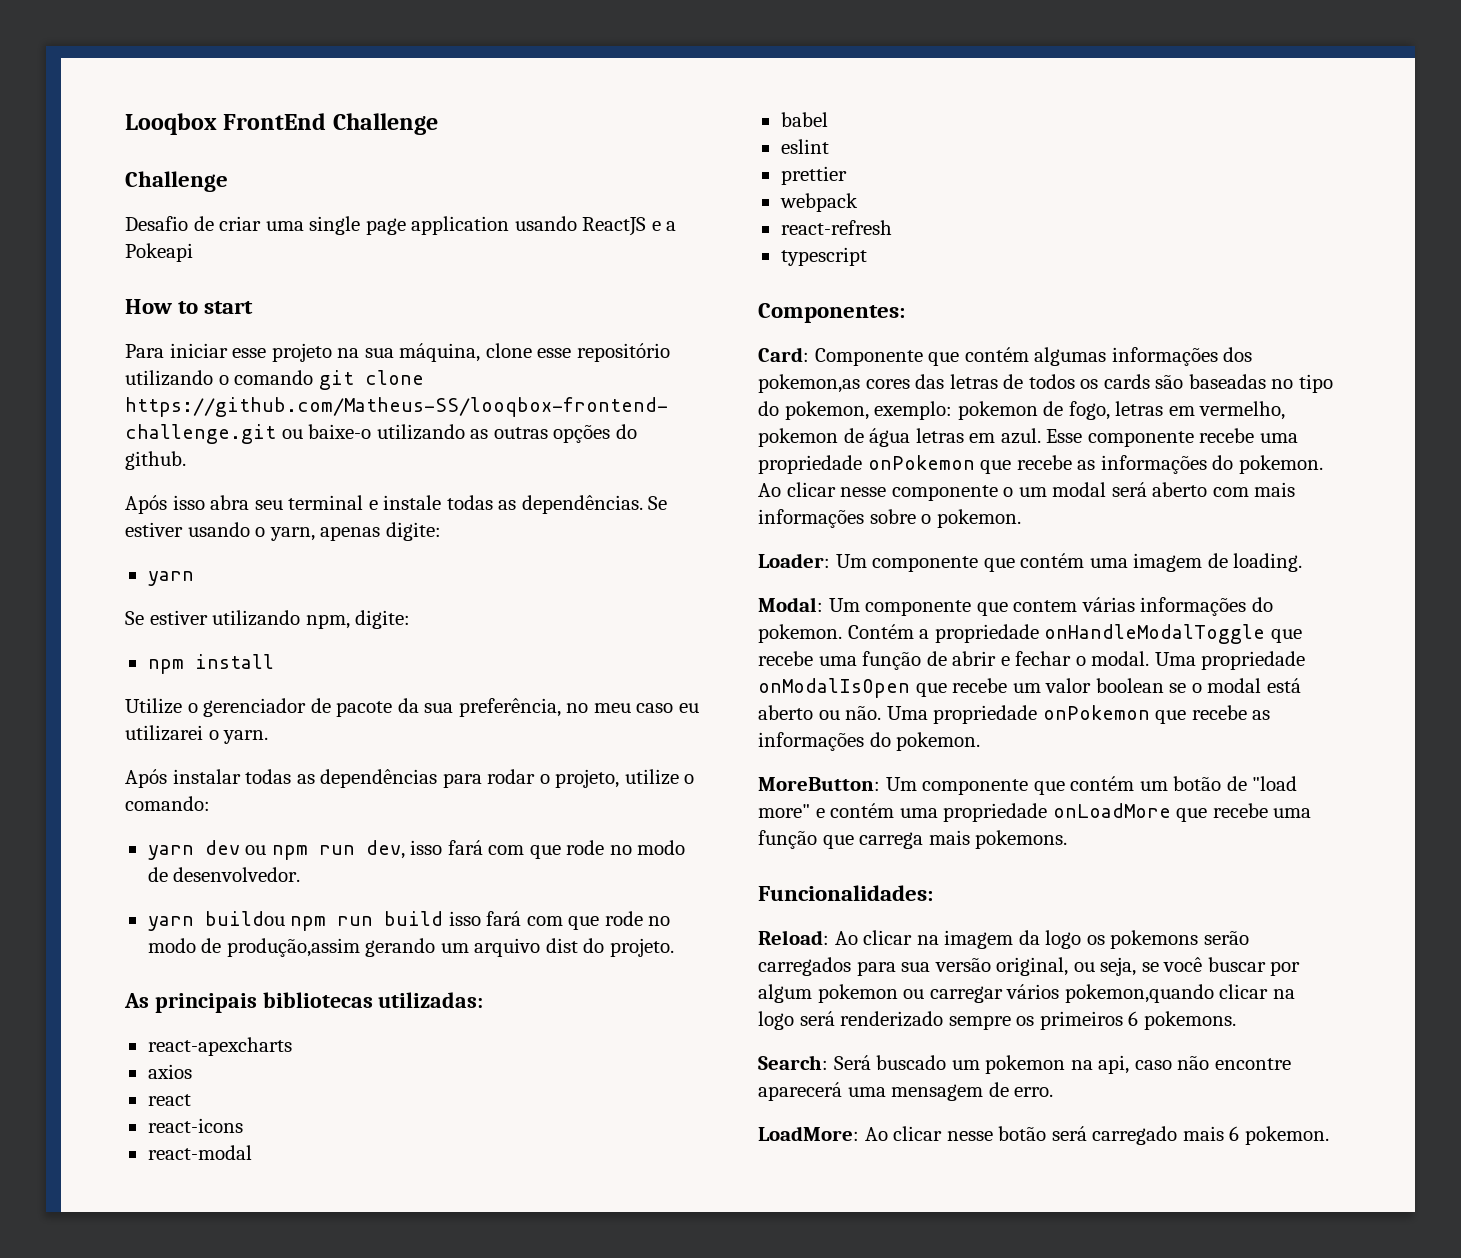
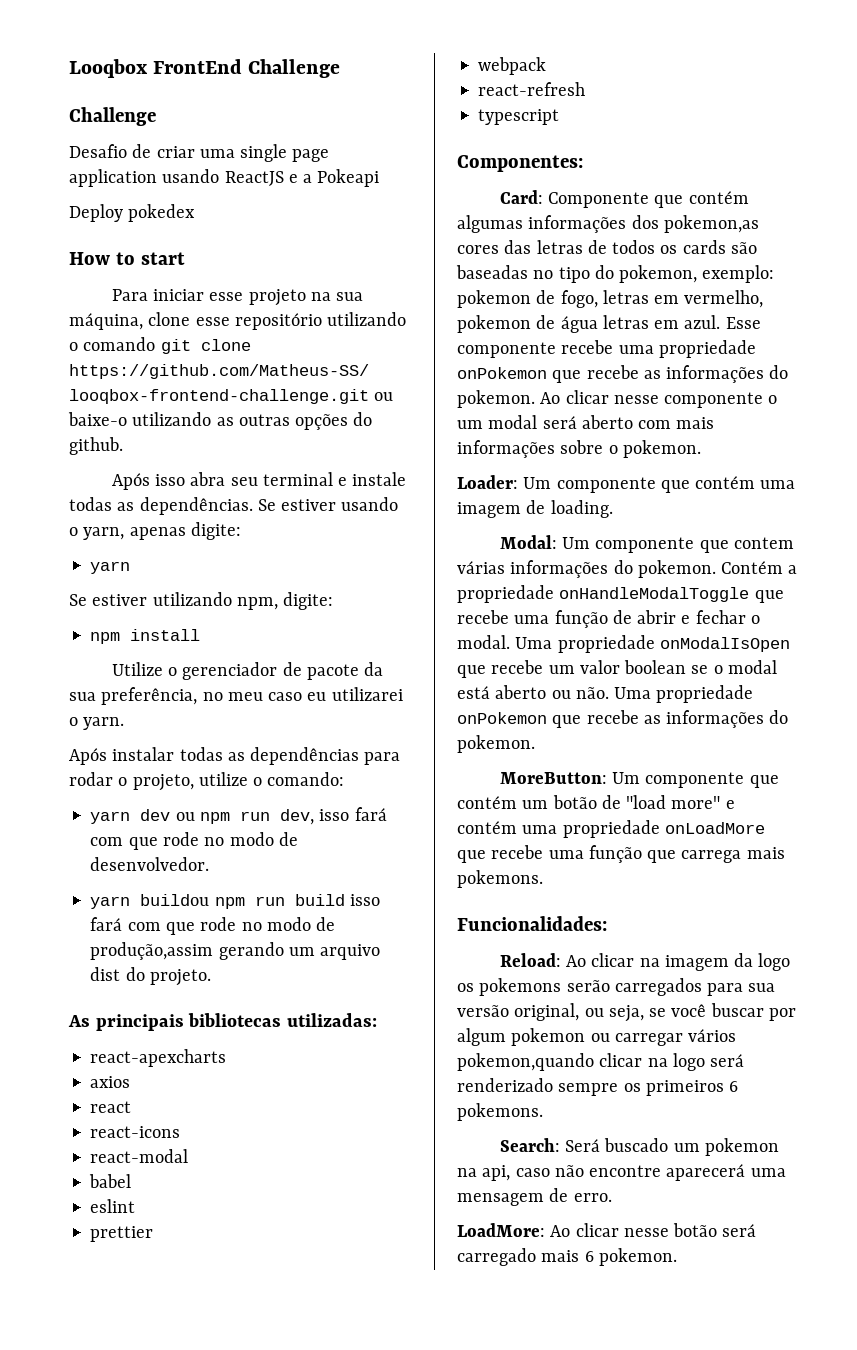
+ Deploy pokedex

